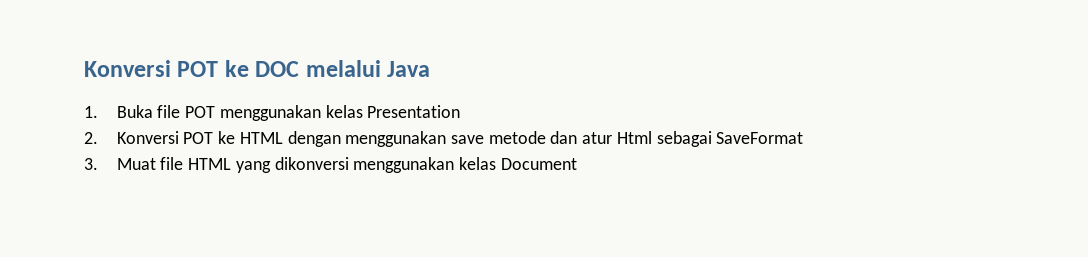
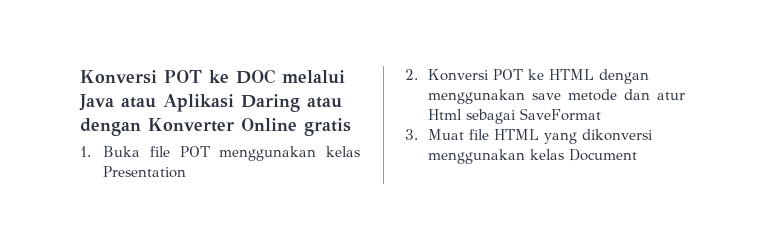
- Konversi POT ke DOC melalui Java
+ Konversi POT ke DOC melalui Java atau Aplikasi Daring atau dengan Konverter Online gratis

